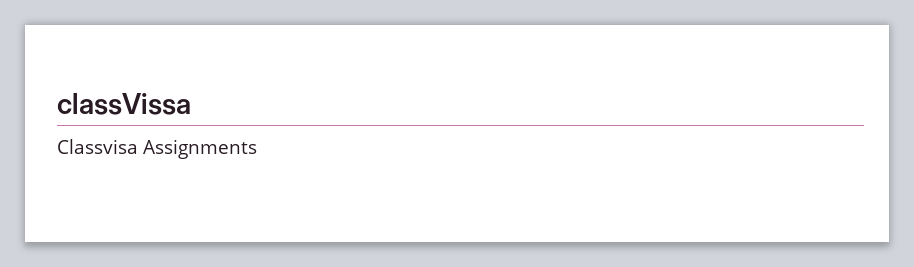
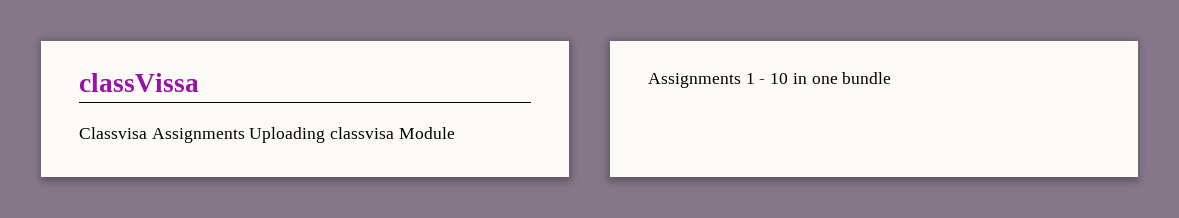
- Classvisa Assignments
+ Classvisa Assignments Uploading classvisa Module Assignments 1 - 10 in one bundle

